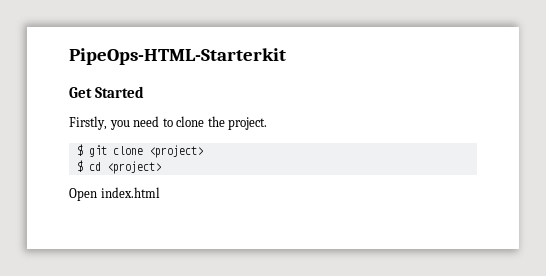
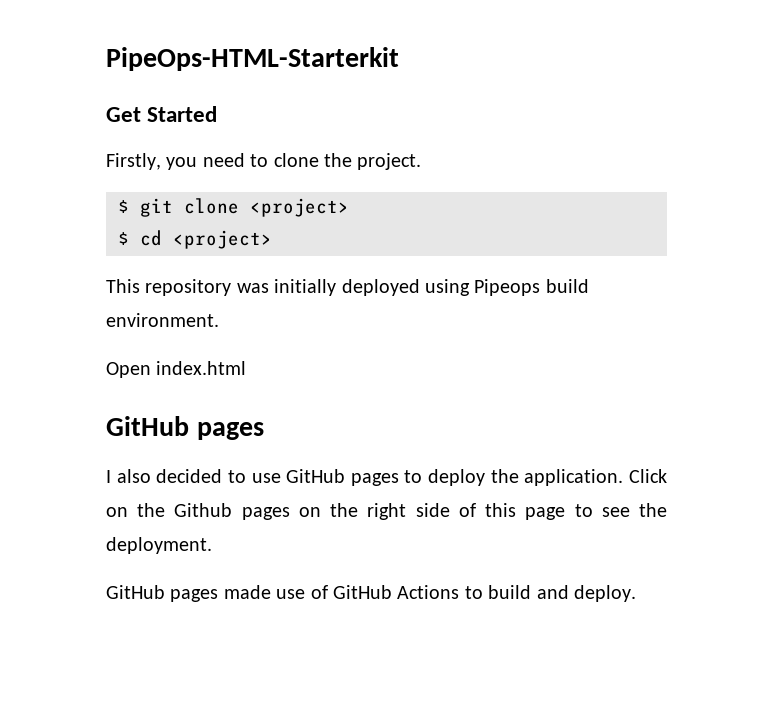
+ This repository was initially deployed using Pipeops build environment.
  Open index.html
+ GitHub pages
+ I also decided to use GitHub pages to deploy the application. Click on the Github pages on the right side of this page to see the deployment.
+ GitHub pages made use of GitHub Actions to build and deploy.

